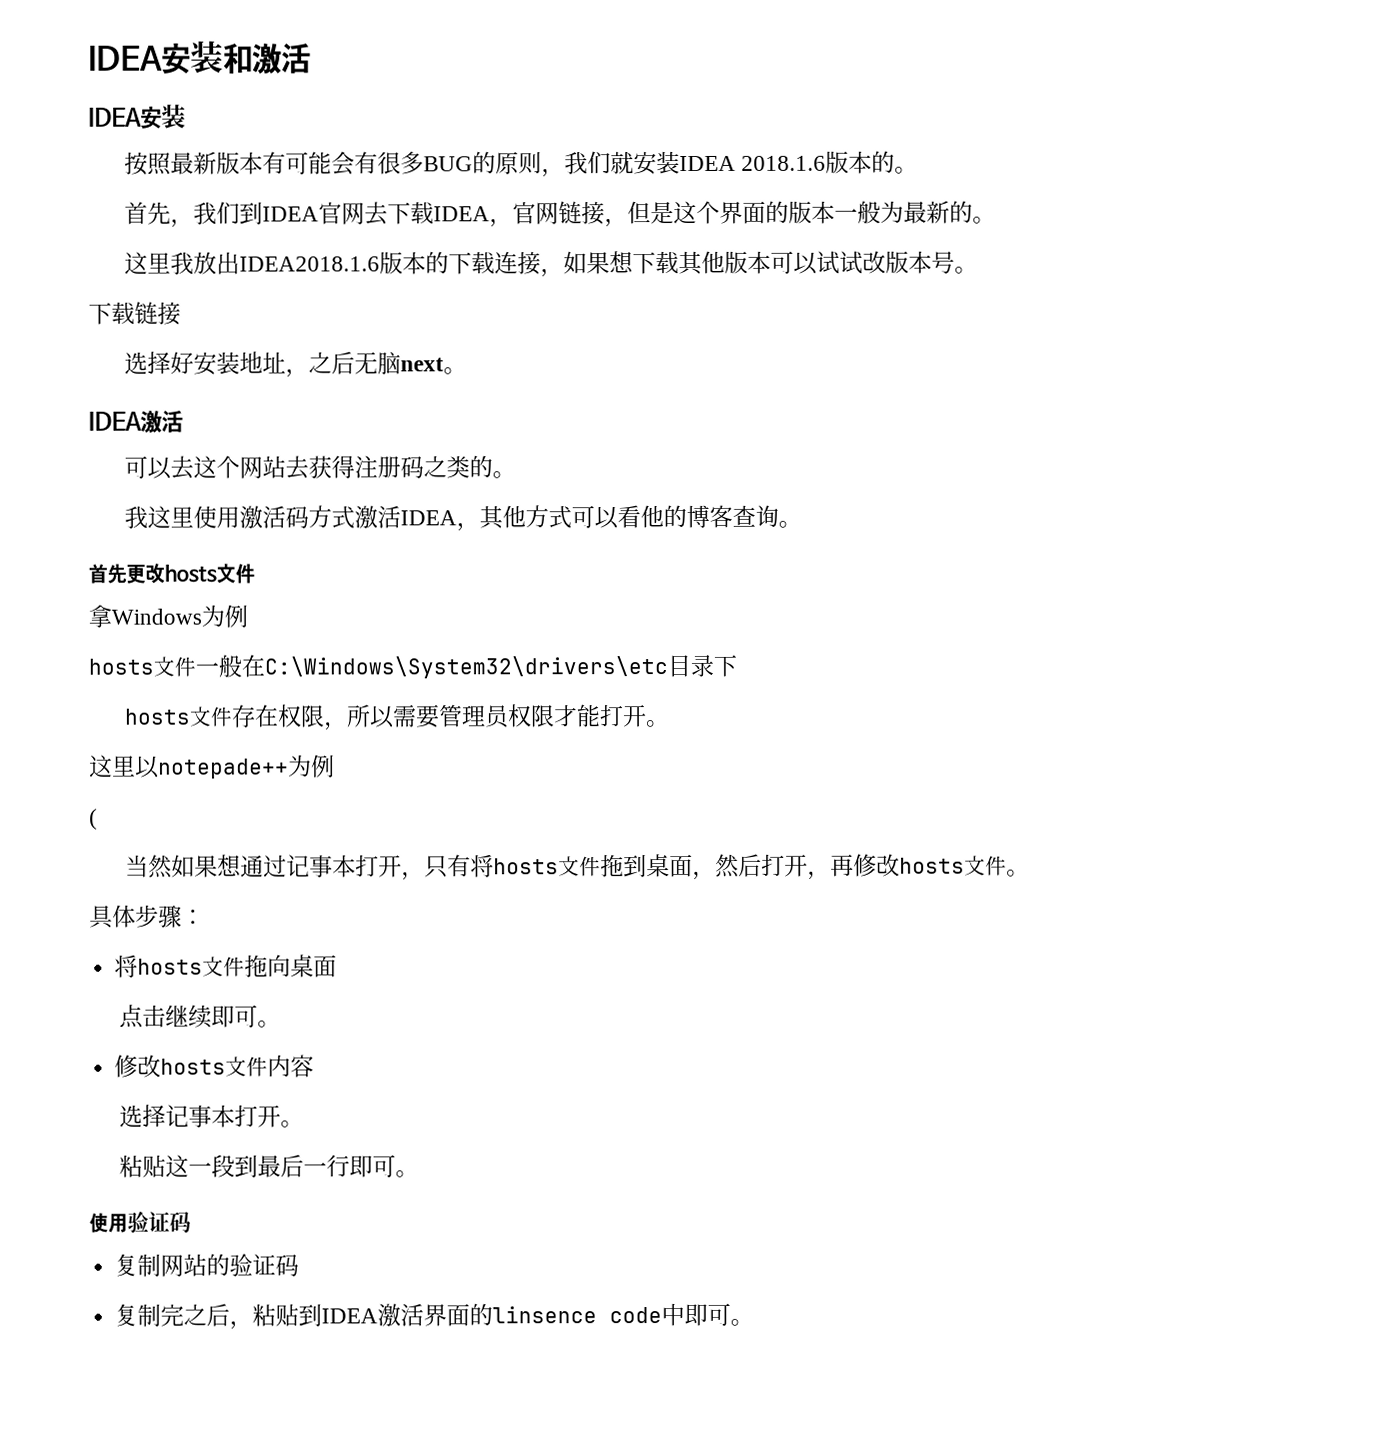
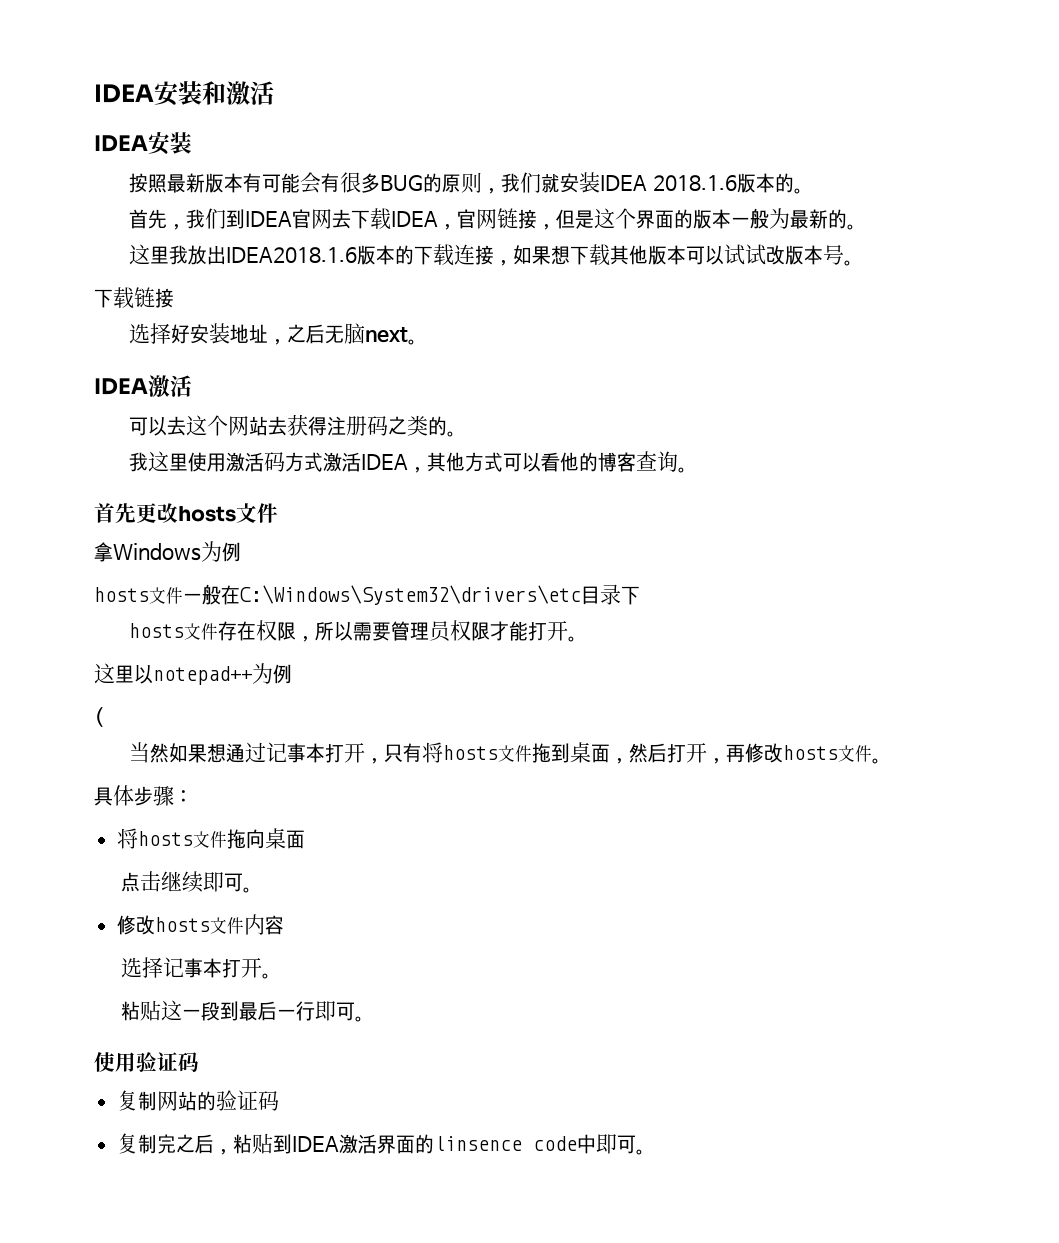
- 这里以notepade++为例
+ 这里以notepad++为例

